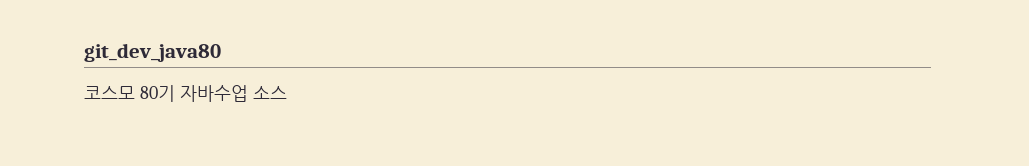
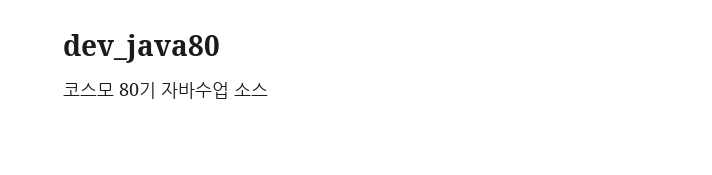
- git_dev_java80
+ dev_java80

